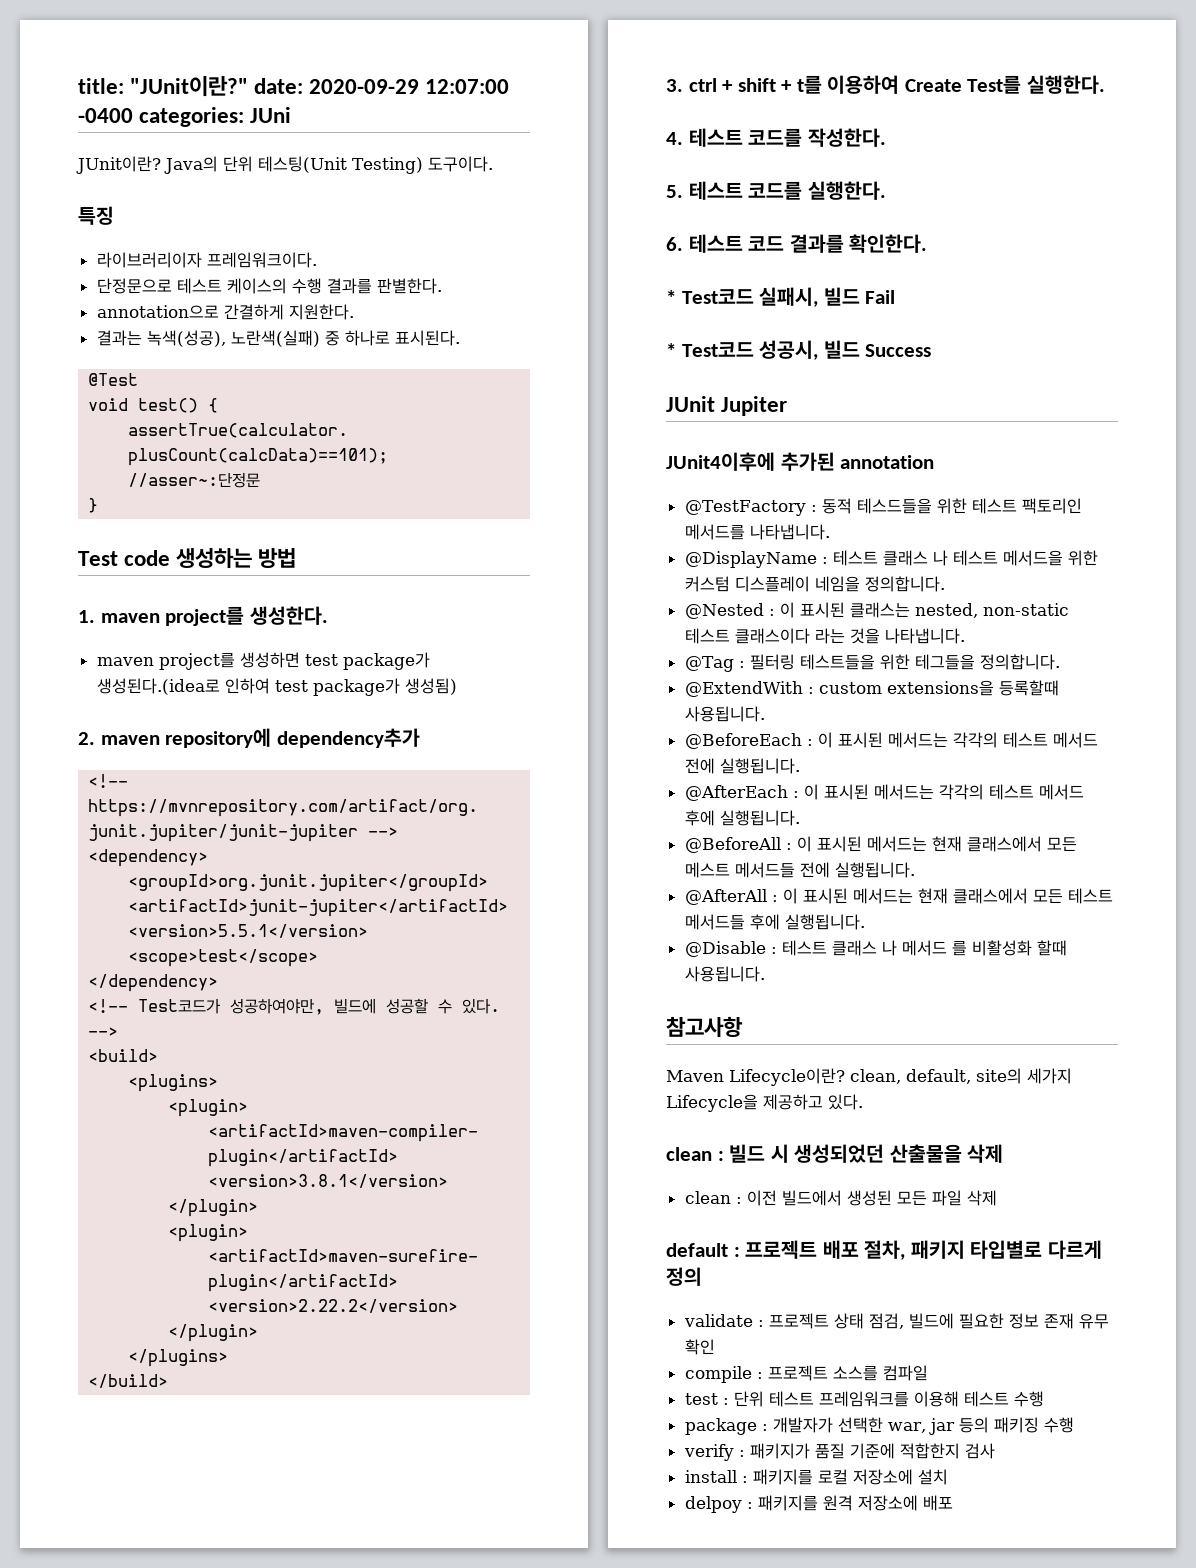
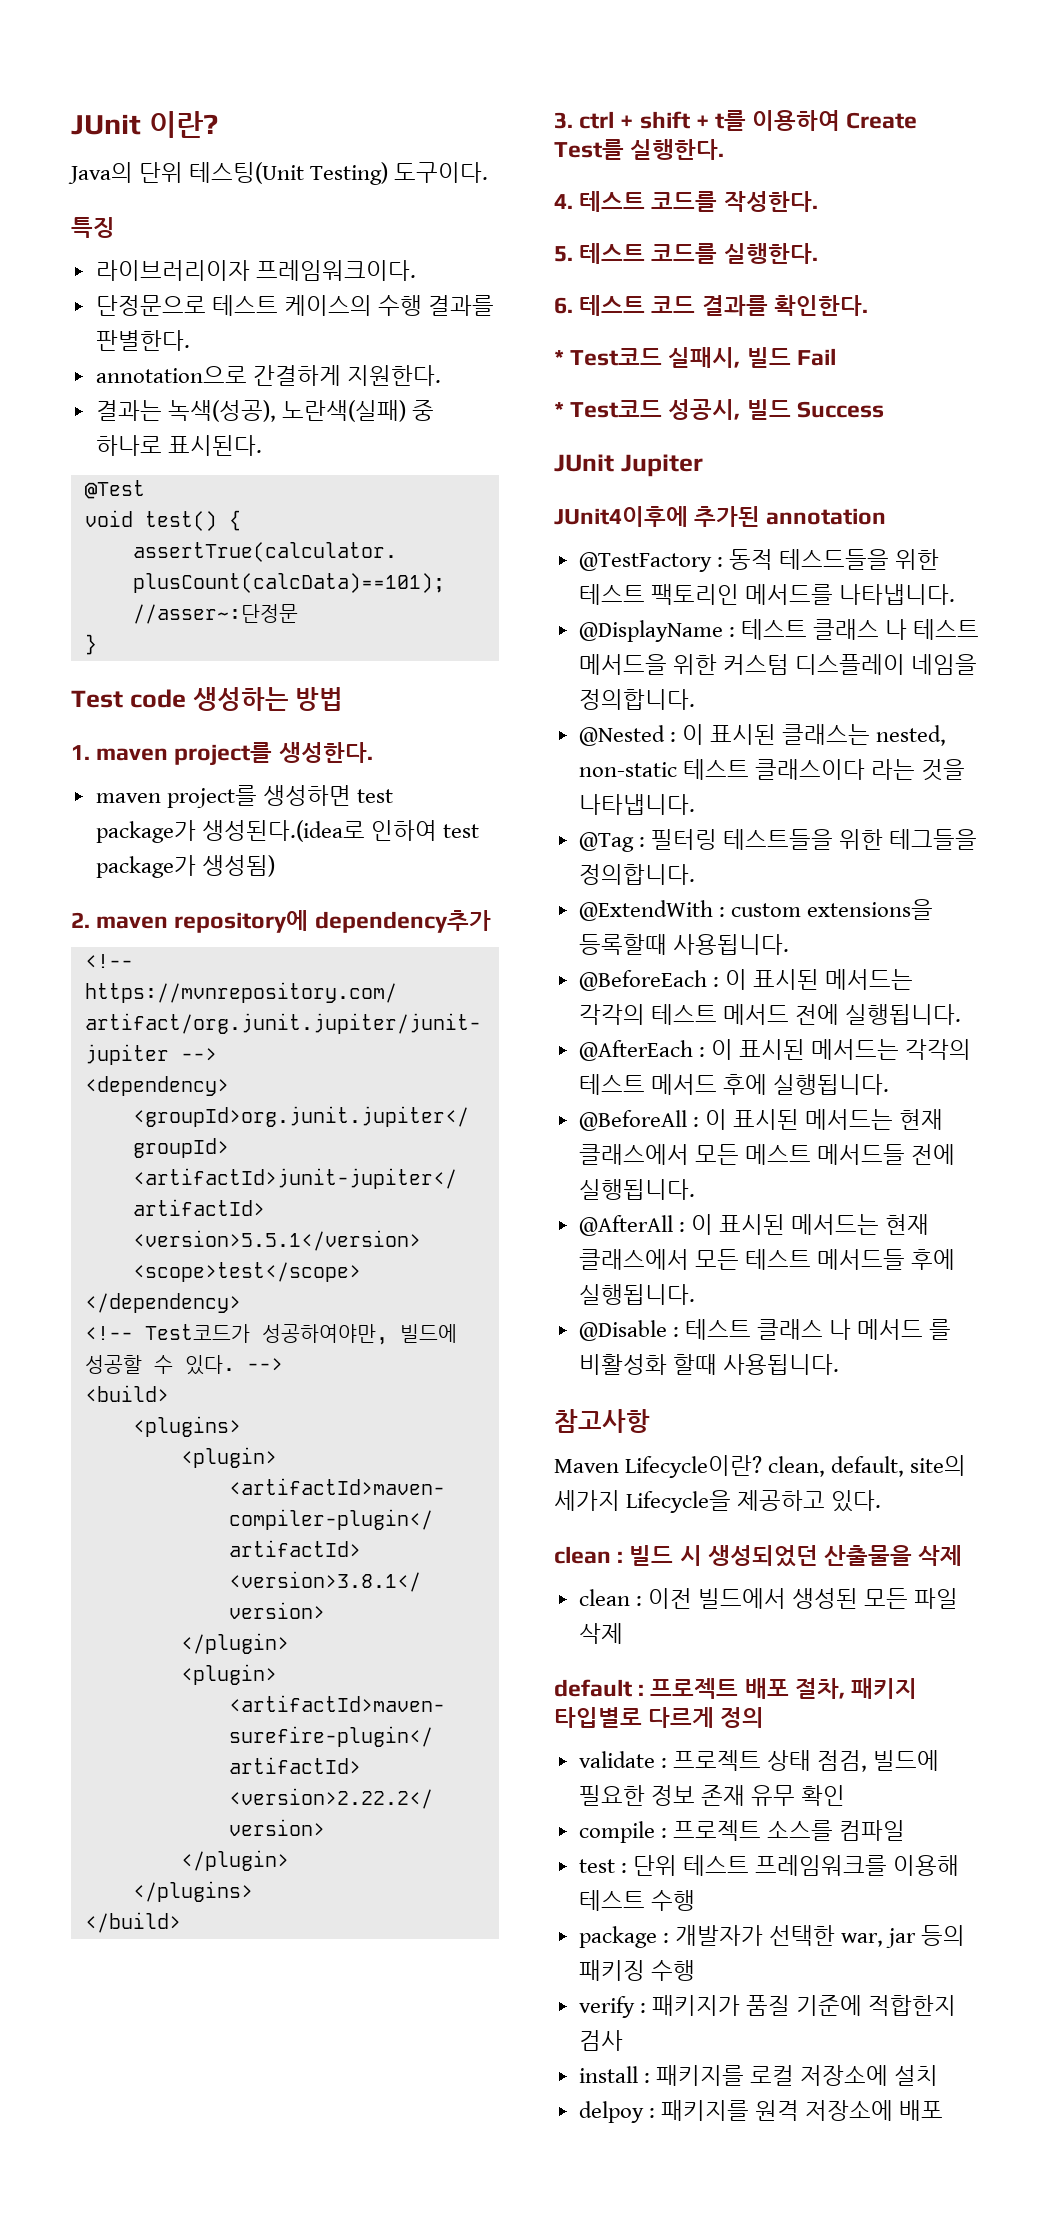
- title: "JUnit이란?" date: 2020-09-29 12:07:00 -0400 categories: JUni
- JUnit이란? Java의 단위 테스팅(Unit Testing) 도구이다.
+ JUnit 이란?
+ Java의 단위 테스팅(Unit Testing) 도구이다.

